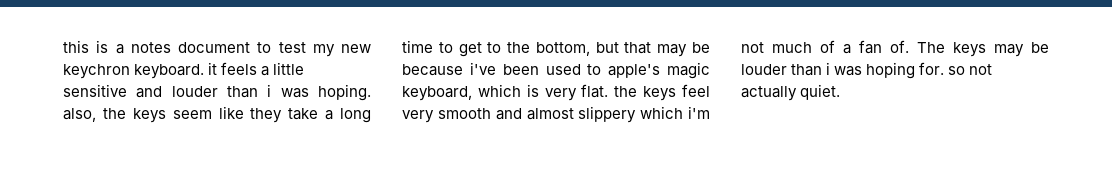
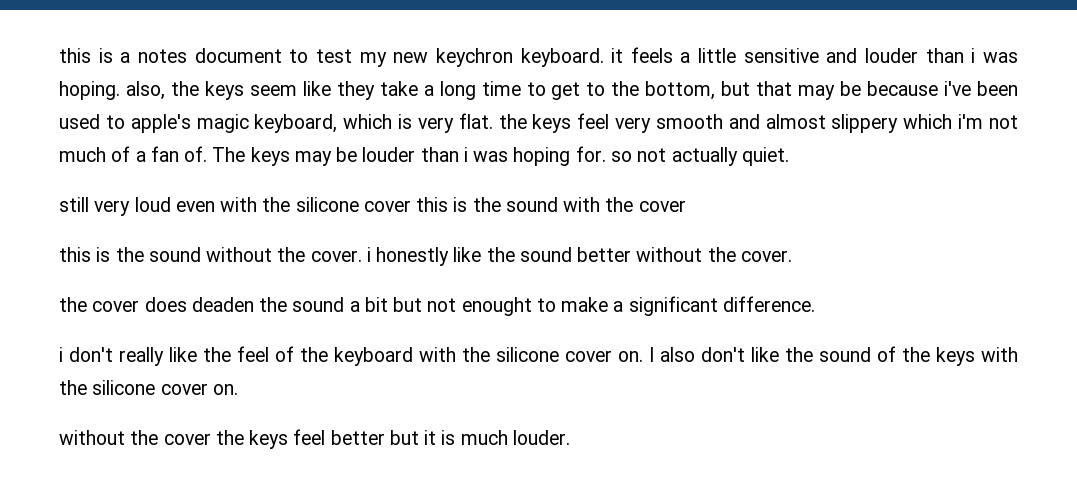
+ still very loud even with the silicone cover this is the sound with the cover
+ this is the sound without the cover. i honestly like the sound better without the cover.
+ the cover does deaden the sound a bit but not enought to make a significant difference.
+ i don't really like the feel of the keyboard with the silicone cover on. I also don't like the sound of the keys with the silicone cover on.
+ without the cover the keys feel better but it is much louder.

